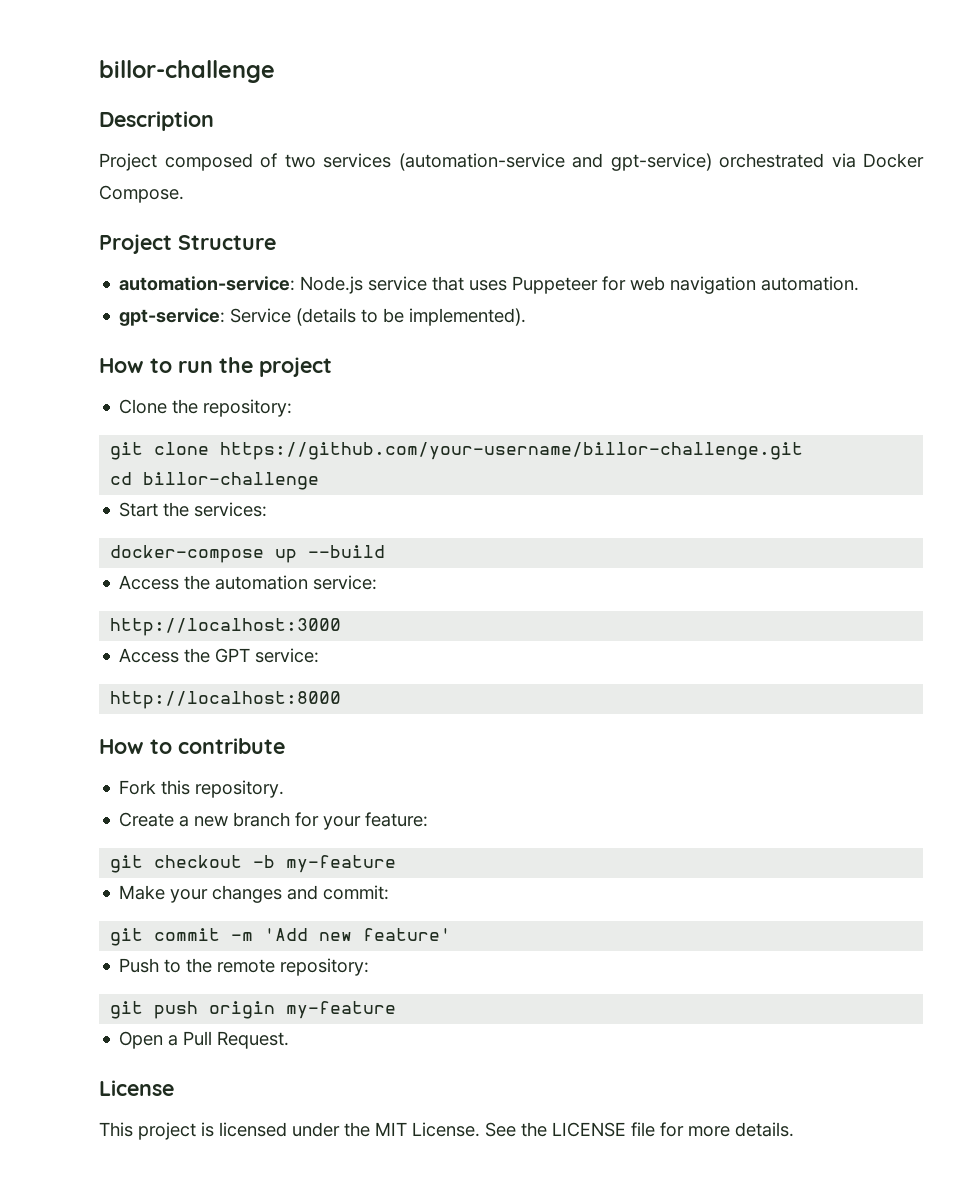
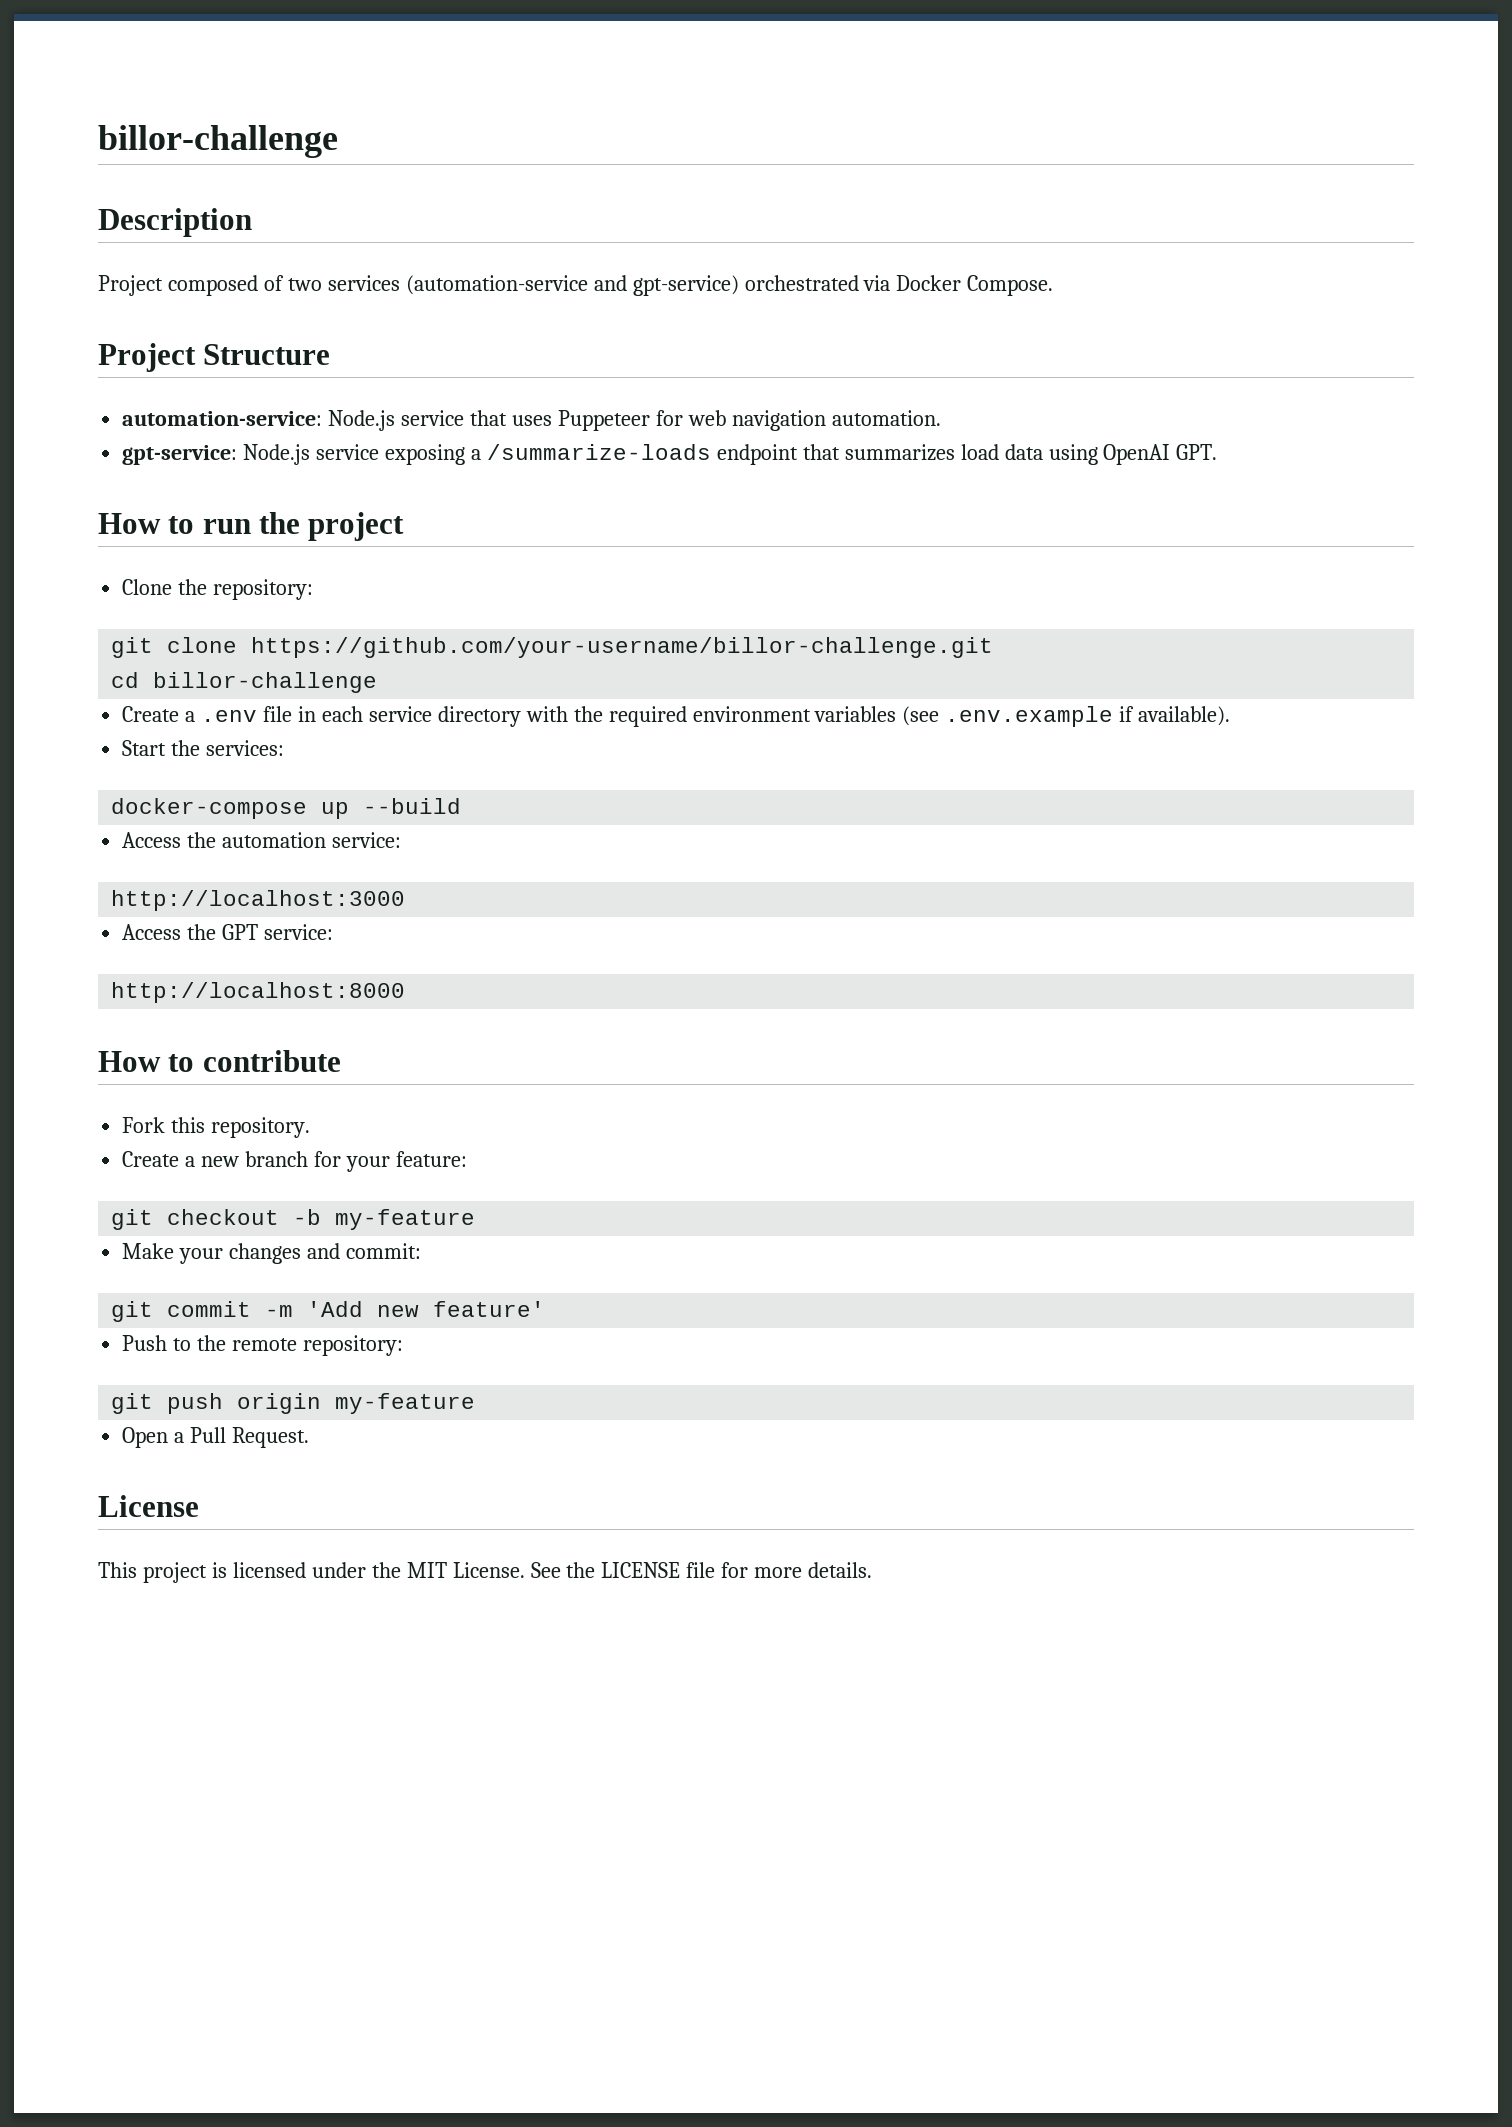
- gpt-service: Service (details to be implemented).
+ gpt-service: Node.js service exposing a /summarize-loads endpoint that summarizes load data using OpenAI GPT.
+ Create a .env file in each service directory with the required environment variables (see .env.example if available).

